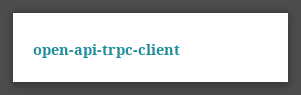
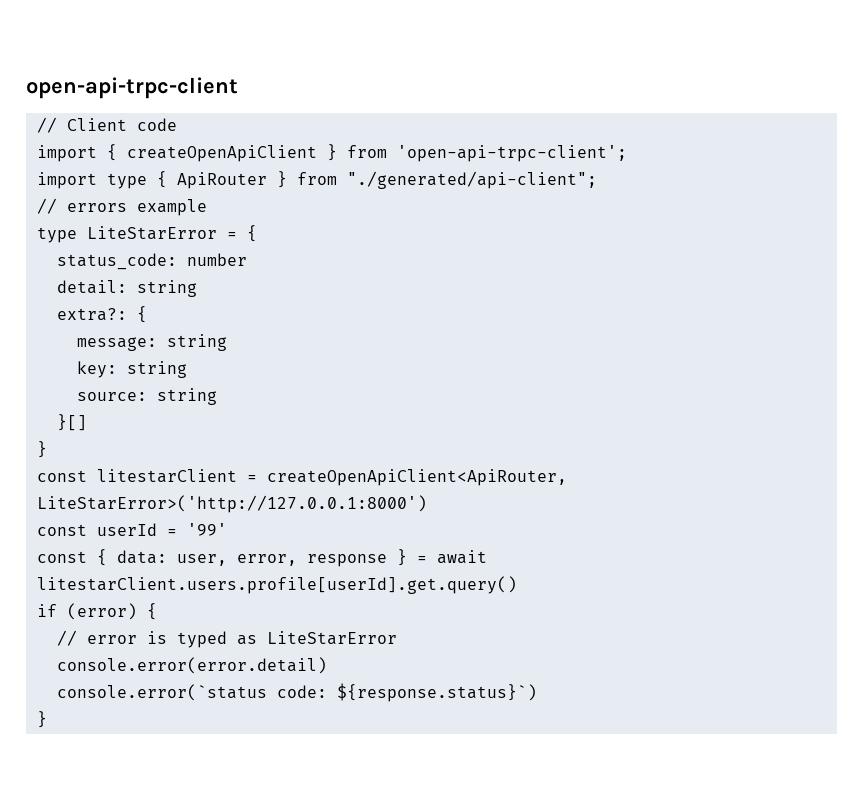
+ // Client code
+ import { createOpenApiClient } from 'open-api-trpc-client';
+ import type { ApiRouter } from "./generated/api-client";
+ // errors example
+ type LiteStarError = {
+ status_code: number
+ detail: string
+ extra?: {
+ message: string
+ key: string
+ source: string
+ }[]
+ }
+ const litestarClient = createOpenApiClient<ApiRouter, LiteStarError>('http://127.0.0.1:8000')
+ const userId = '99'
+ const { data: user, error, response } = await litestarClient.users.profile[userId].get.query()
+ if (error) {
+ // error is typed as LiteStarError
+ console.error(error.detail)
+ console.error(`status code: ${response.status}`)
+ }

